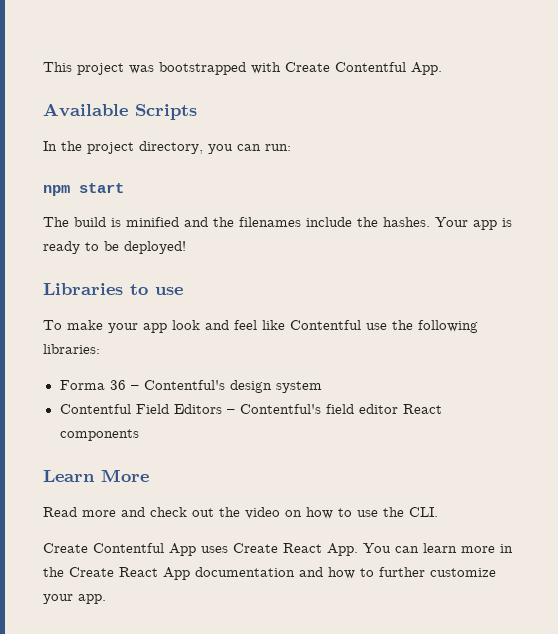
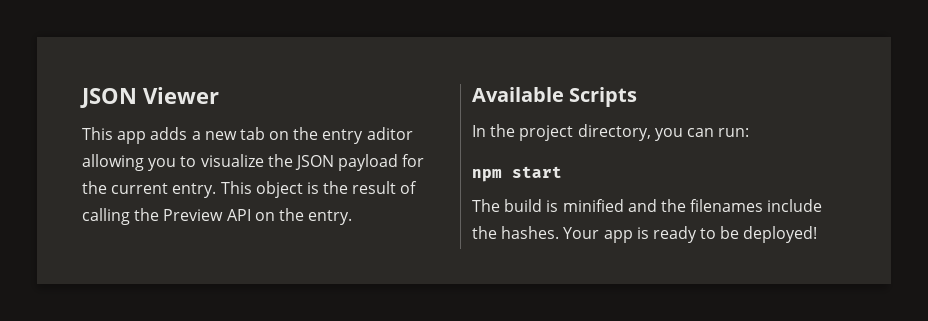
- This project was bootstrapped with Create Contentful App.
+ JSON Viewer
+ This app adds a new tab on the entry aditor allowing you to visualize the JSON payload for the current entry. This object is the result of calling the Preview API on the entry.
- Libraries to use
- To make your app look and feel like Contentful use the following libraries:
- Forma 36 – Contentful's design system
- Contentful Field Editors – Contentful's field editor React components
- Learn More
- Read more and check out the video on how to use the CLI.
- Create Contentful App uses Create React App. You can learn more in the Create React App documentation and how to further customize your app.

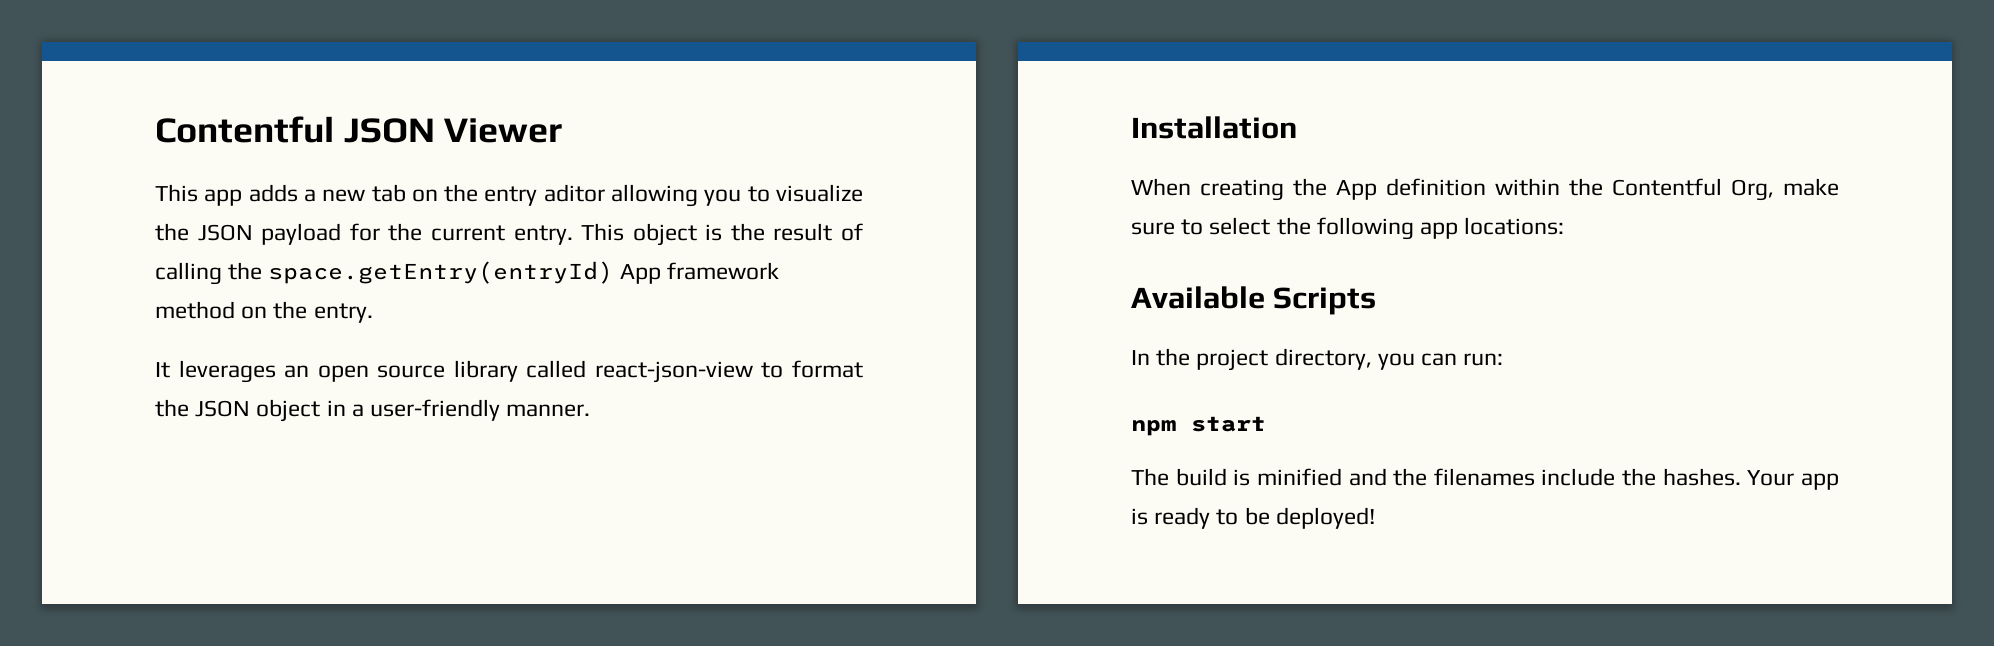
- JSON Viewer
+ Contentful JSON Viewer
- This object is the result of calling the Preview API on the entry.
+ This object is the result of calling the space.getEntry(entryId) App framework method on the entry.
+ It leverages an open source library called react-json-view to format the JSON object in a user-friendly manner.
+ Installation
+ When creating the App definition within the Contentful Org, make sure to select the following app locations:

